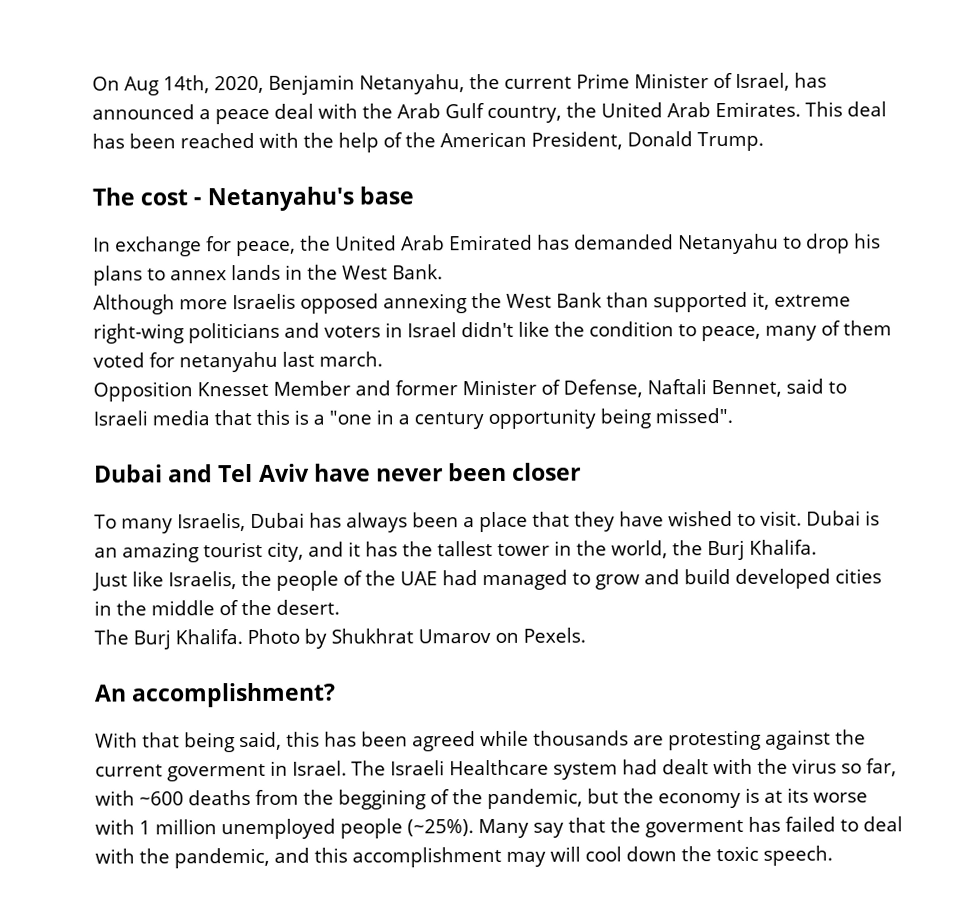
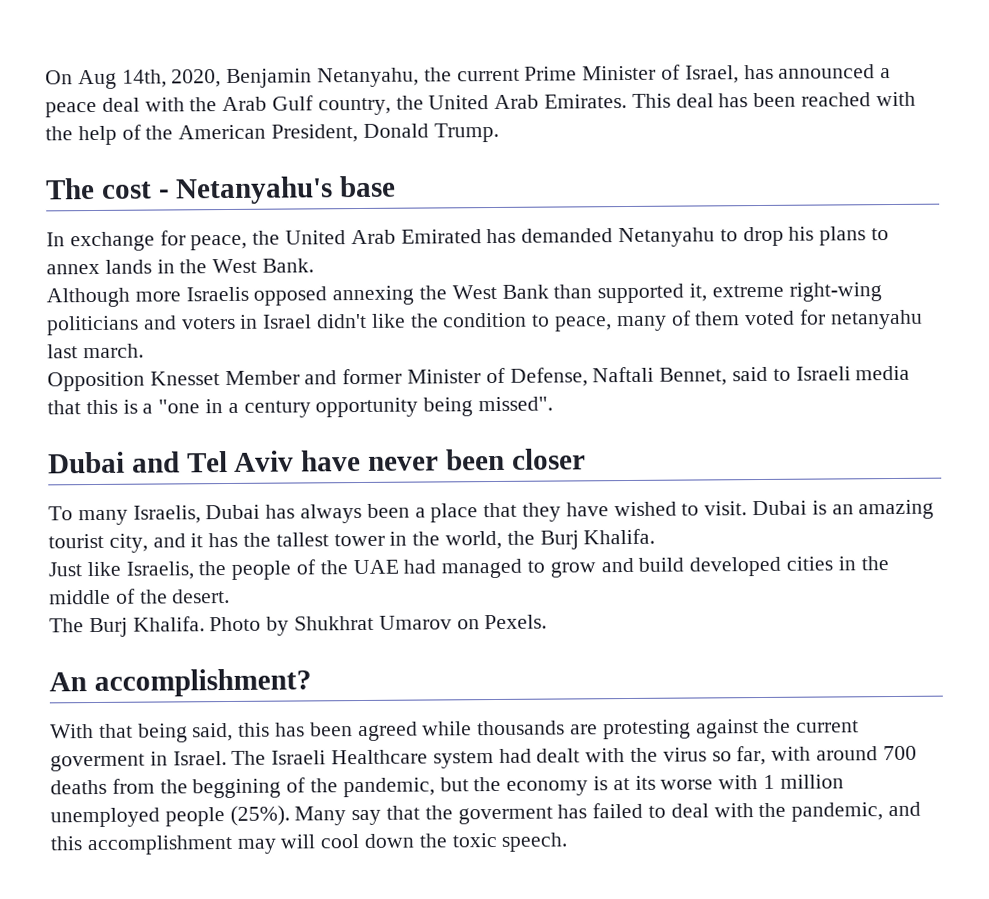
- The Israeli Healthcare system had dealt with the virus so far, with ~600 deaths from the beggining of the pandemic, but the economy is at its worse with 1 million unemployed people (~25%).
+ The Israeli Healthcare system had dealt with the virus so far, with around 700 deaths from the beggining of the pandemic, but the economy is at its worse with 1 million unemployed people (25%).

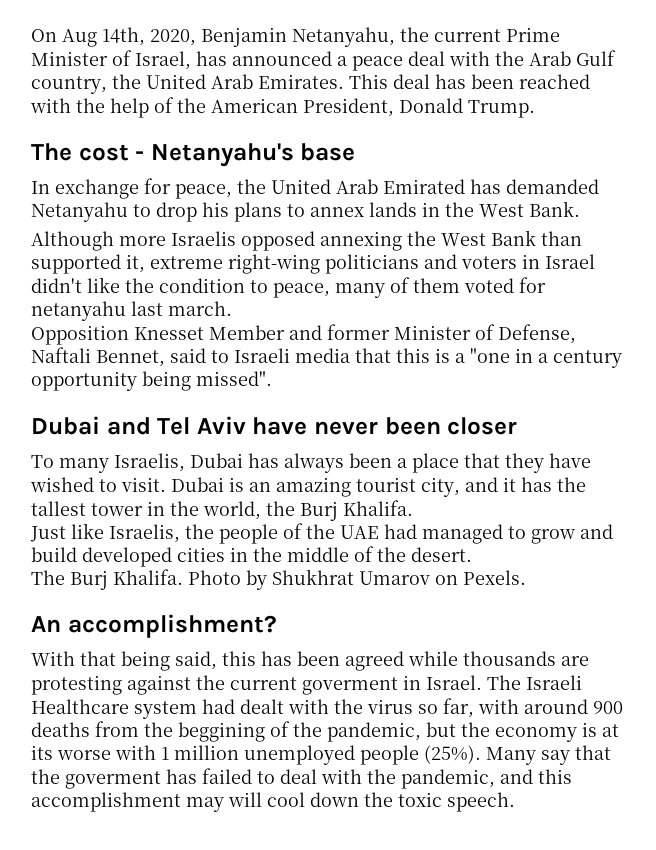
- The Israeli Healthcare system had dealt with the virus so far, with around 700 deaths from the beggining of the pandemic, but the economy is at its worse with 1 million unemployed people (25%).
+ The Israeli Healthcare system had dealt with the virus so far, with around 900 deaths from the beggining of the pandemic, but the economy is at its worse with 1 million unemployed people (25%).

